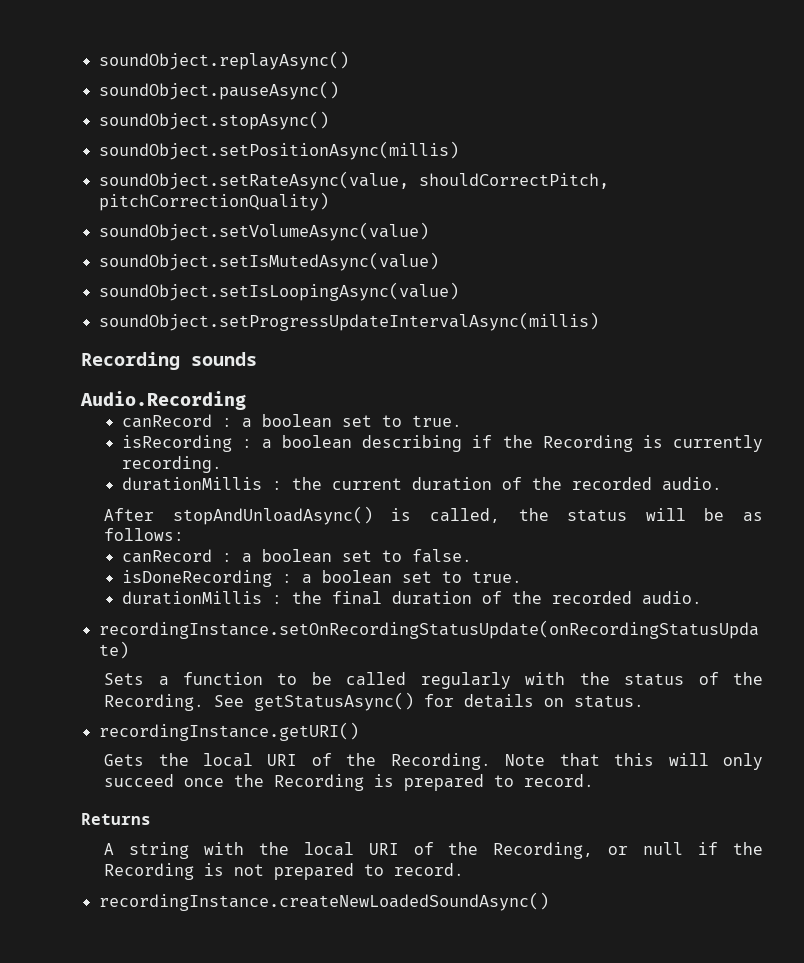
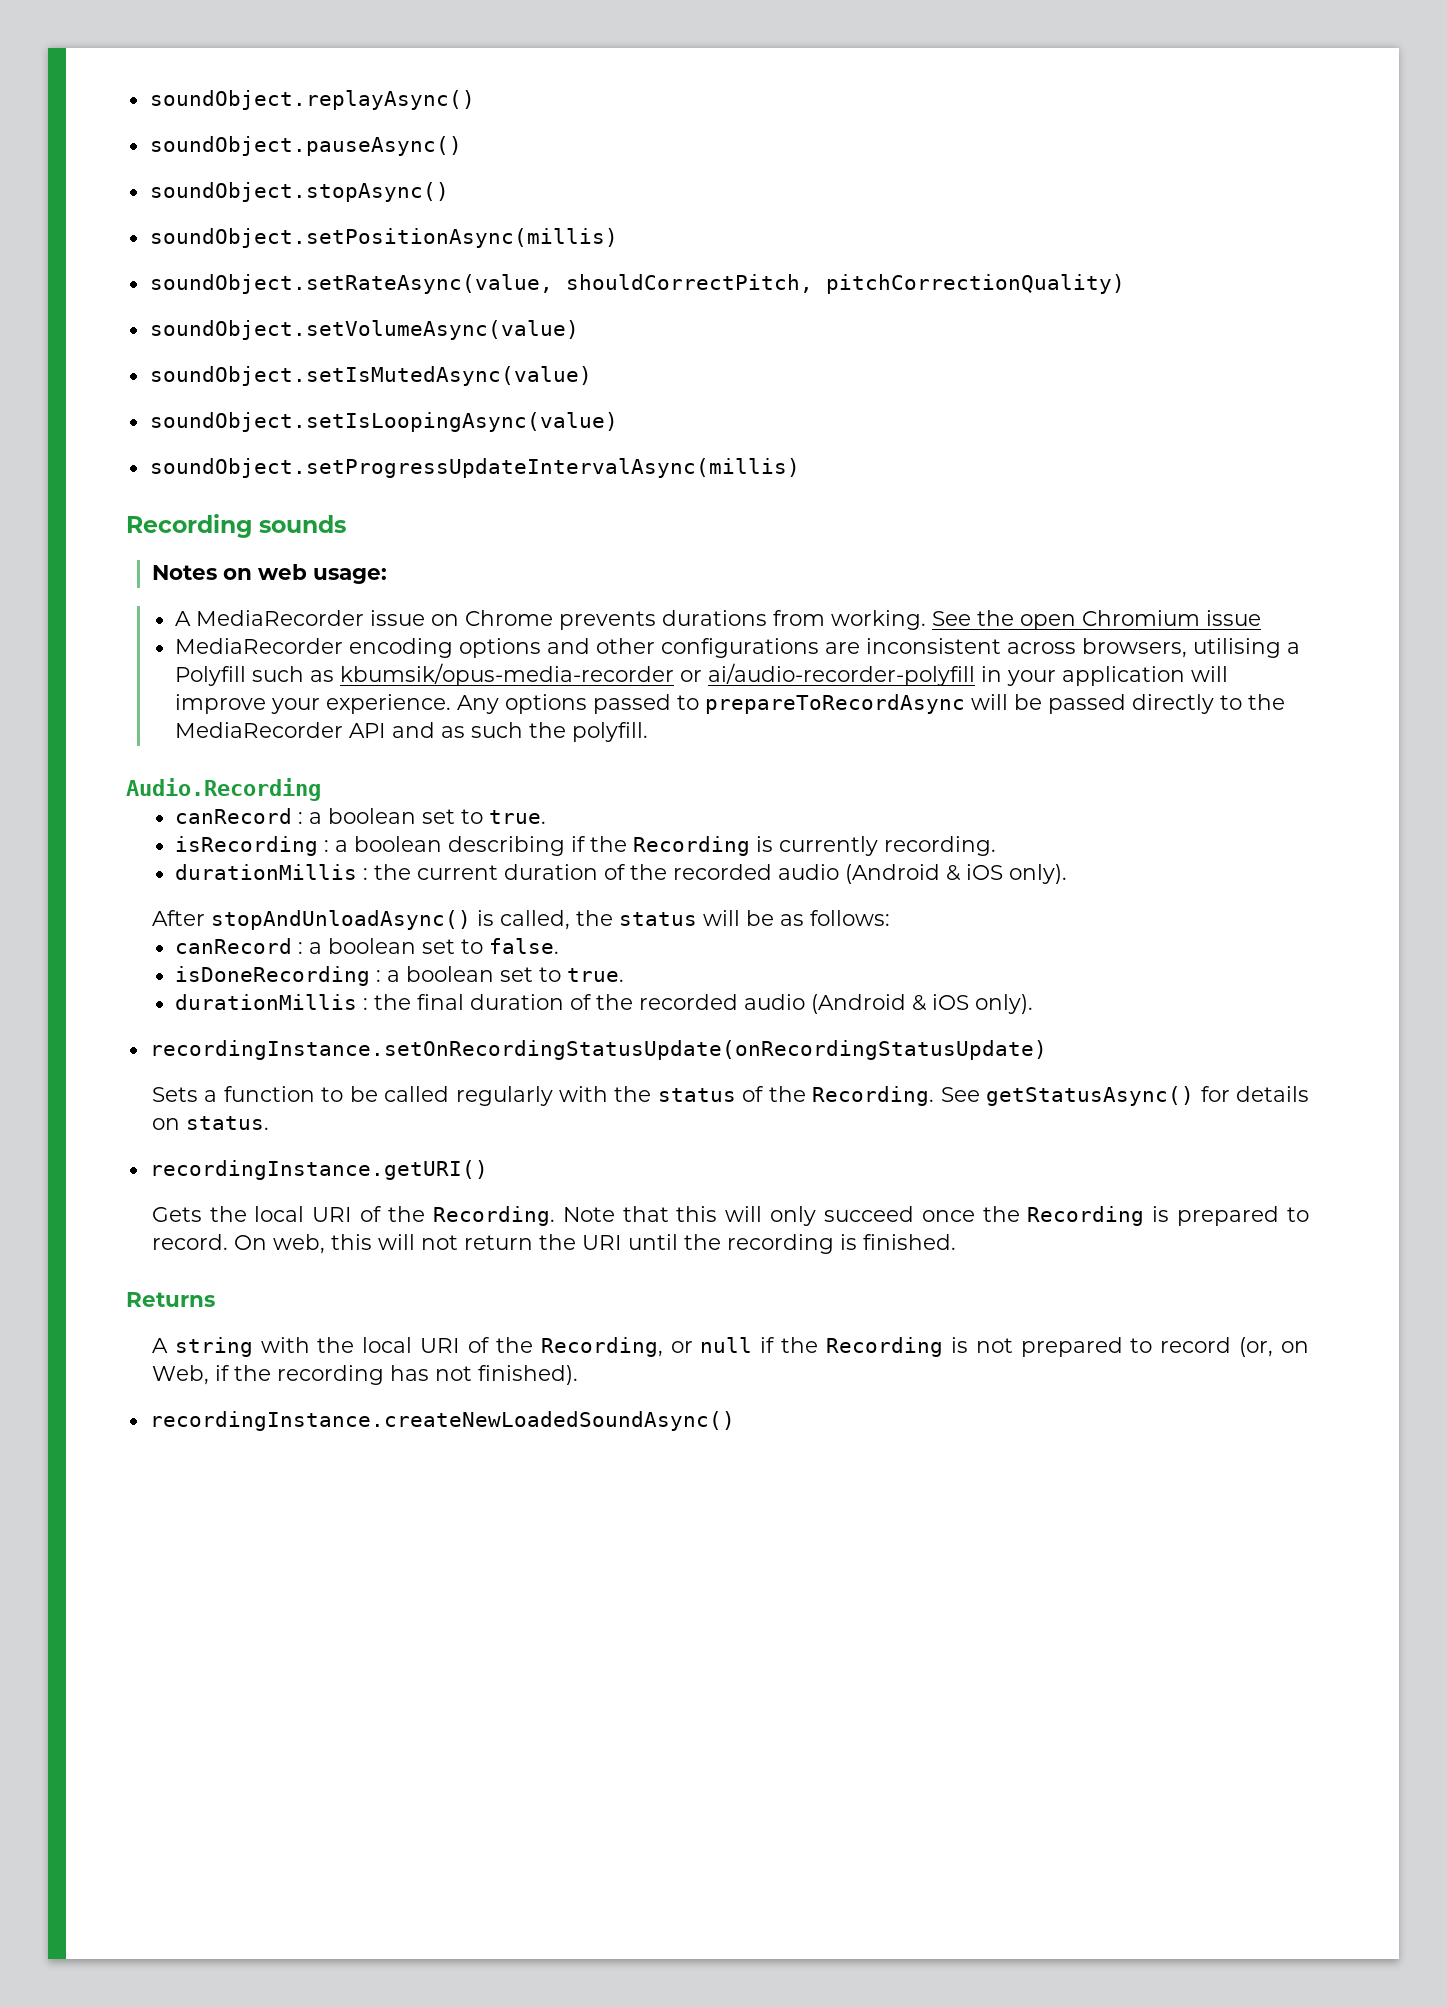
+ Notes on web usage:
+ A MediaRecorder issue on Chrome prevents durations from working. See the open Chromium issue
+ MediaRecorder encoding options and other configurations are inconsistent across browsers, utilising a Polyfill such as kbumsik/opus-media-recorder or ai/audio-recorder-polyfill in your application will improve your experience. Any options passed to prepareToRecordAsync will be passed directly to the MediaRecorder API and as such the polyfill.
- durationMillis : the current duration of the recorded audio.
+ durationMillis : the current duration of the recorded audio (Android & iOS only).
- durationMillis : the final duration of the recorded audio.
+ durationMillis : the final duration of the recorded audio (Android & iOS only).
+ On web, this will not return the URI until the recording is finished.
- A string with the local URI of the Recording, or null if the Recording is not prepared to record.
+ A string with the local URI of the Recording, or null if the Recording is not prepared to record (or, on Web, if the recording has not finished).

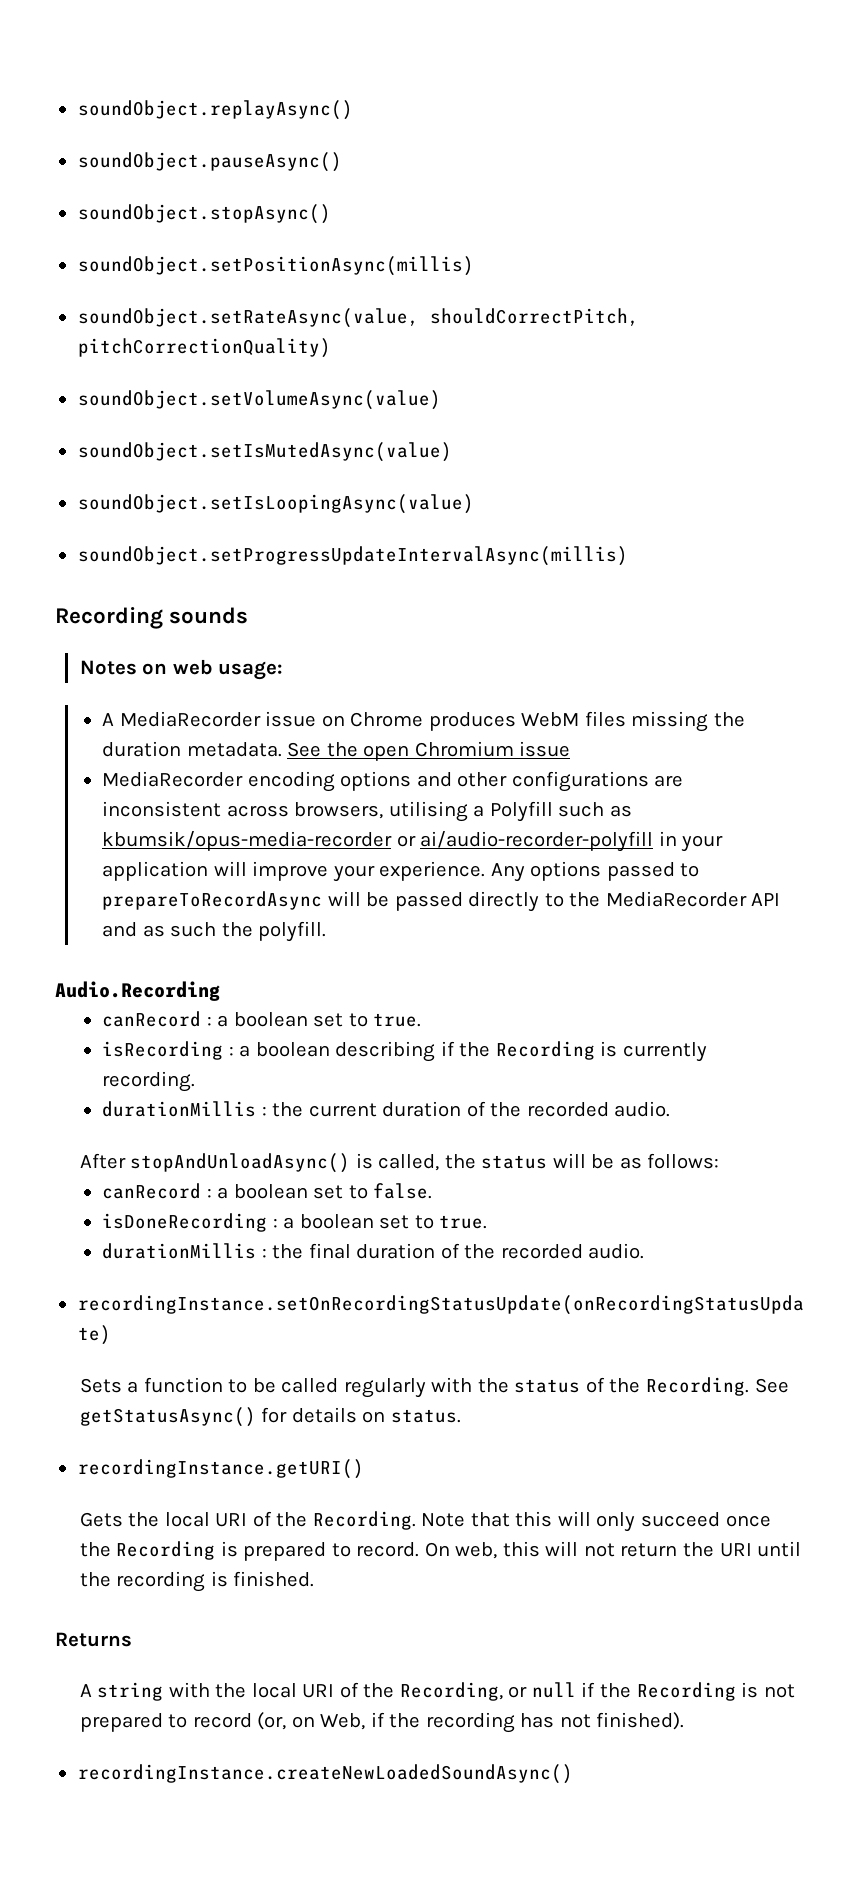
- A MediaRecorder issue on Chrome prevents durations from working.
+ A MediaRecorder issue on Chrome produces WebM files missing the duration metadata.
- durationMillis : the current duration of the recorded audio (Android & iOS only).
+ durationMillis : the current duration of the recorded audio.
- durationMillis : the final duration of the recorded audio (Android & iOS only).
+ durationMillis : the final duration of the recorded audio.

